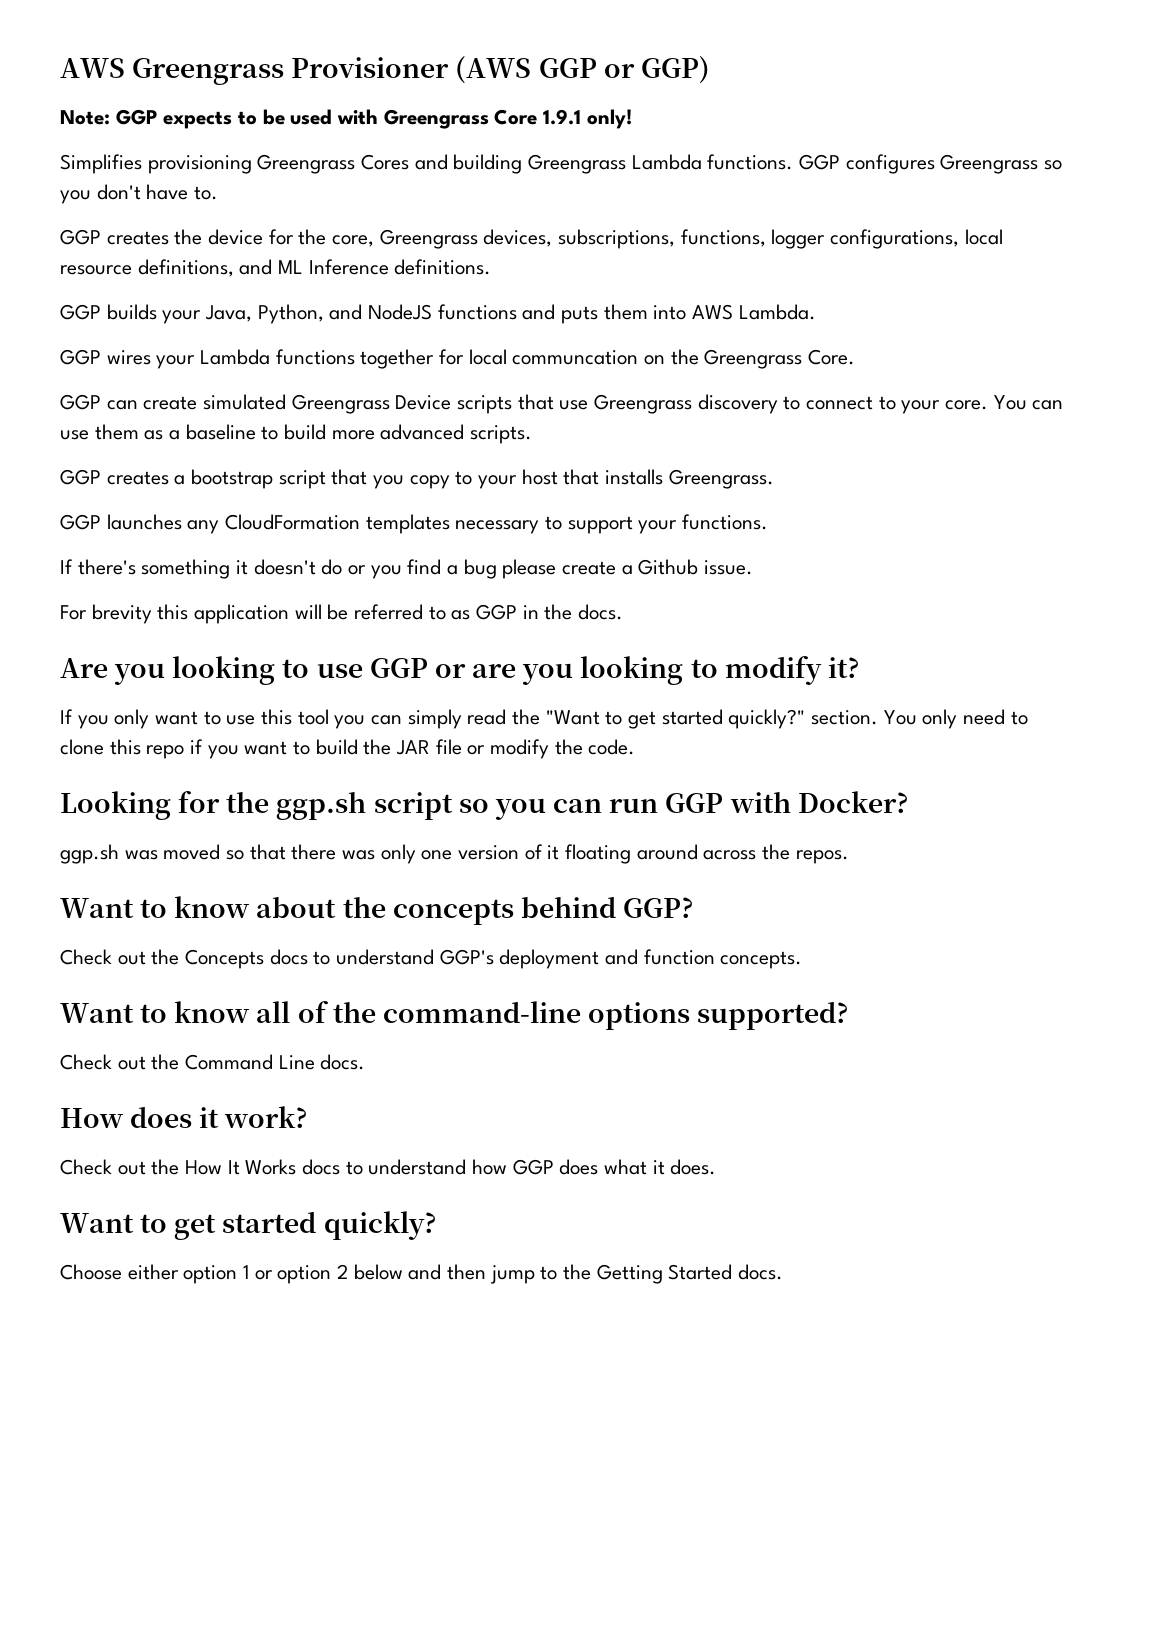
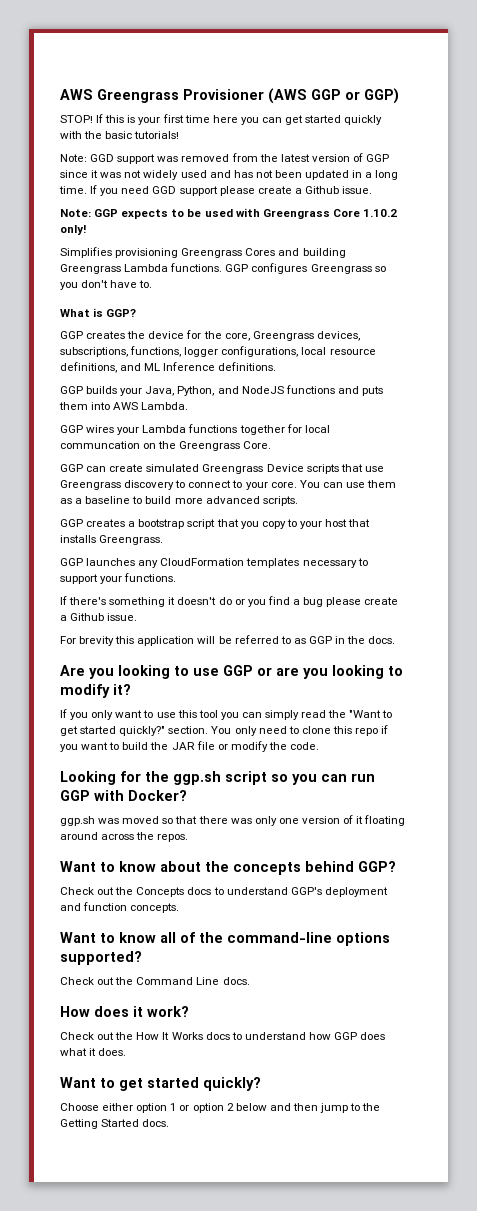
+ STOP! If this is your first time here you can get started quickly with the basic tutorials!
+ Note: GGD support was removed from the latest version of GGP since it was not widely used and has not been updated in a long time. If you need GGD support please create a Github issue.
- Note: GGP expects to be used with Greengrass Core 1.9.1 only!
+ Note: GGP expects to be used with Greengrass Core 1.10.2 only!
+ What is GGP?

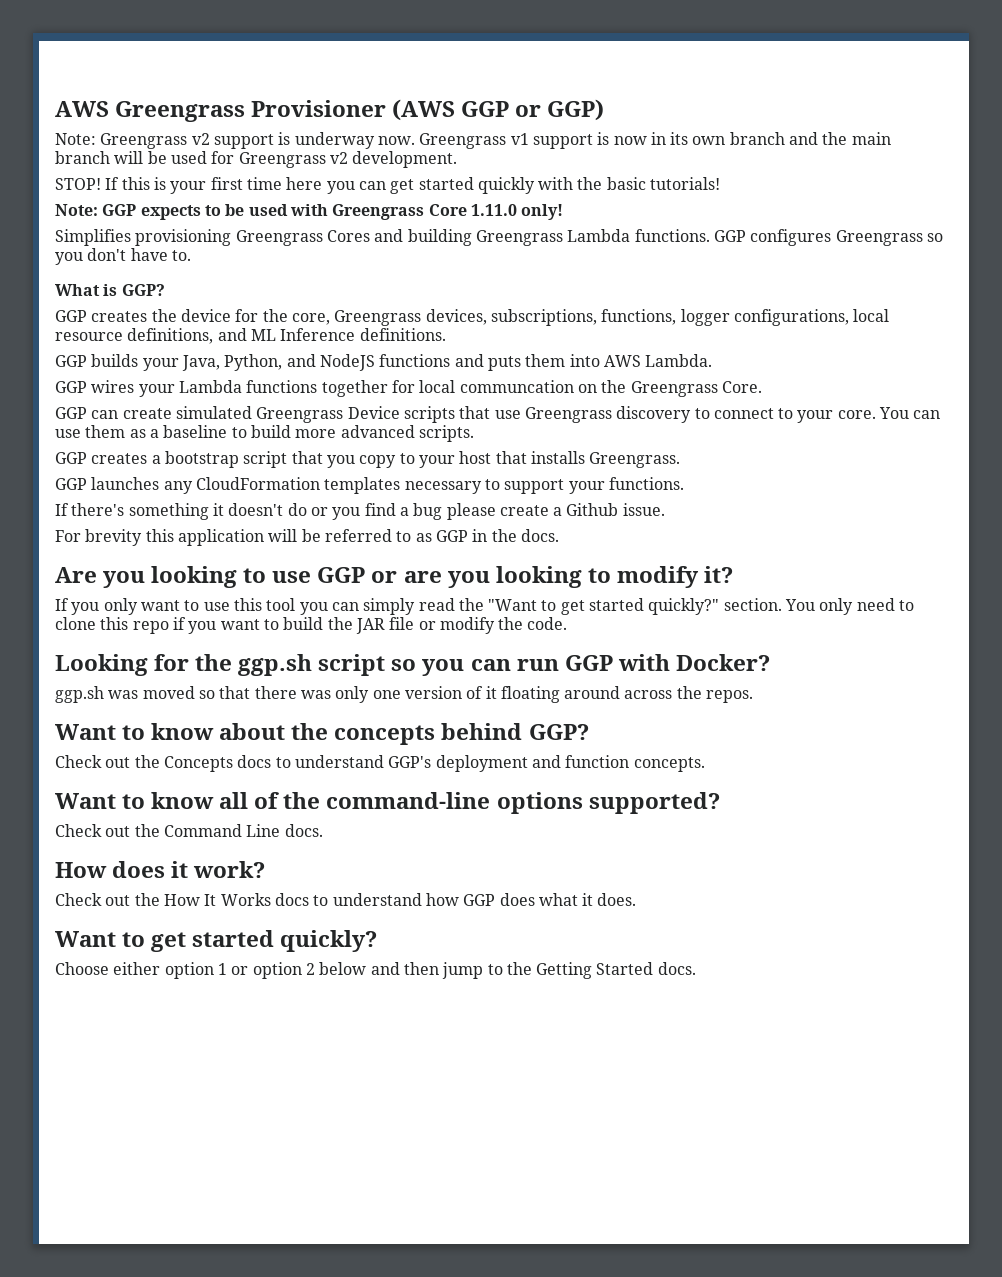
+ Note: Greengrass v2 support is underway now. Greengrass v1 support is now in its own branch and the main branch will be used for Greengrass v2 development.
- Note: GGD support was removed from the latest version of GGP since it was not widely used and has not been updated in a long time. If you need GGD support please create a Github issue.
- Note: GGP expects to be used with Greengrass Core 1.10.2 only!
+ Note: GGP expects to be used with Greengrass Core 1.11.0 only!

